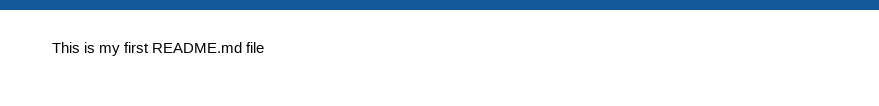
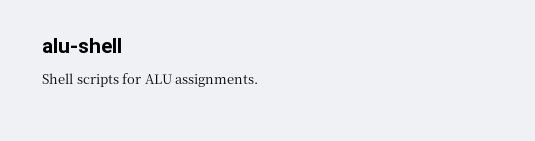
- This is my first README.md file
+ alu-shell
+ Shell scripts for ALU assignments.

